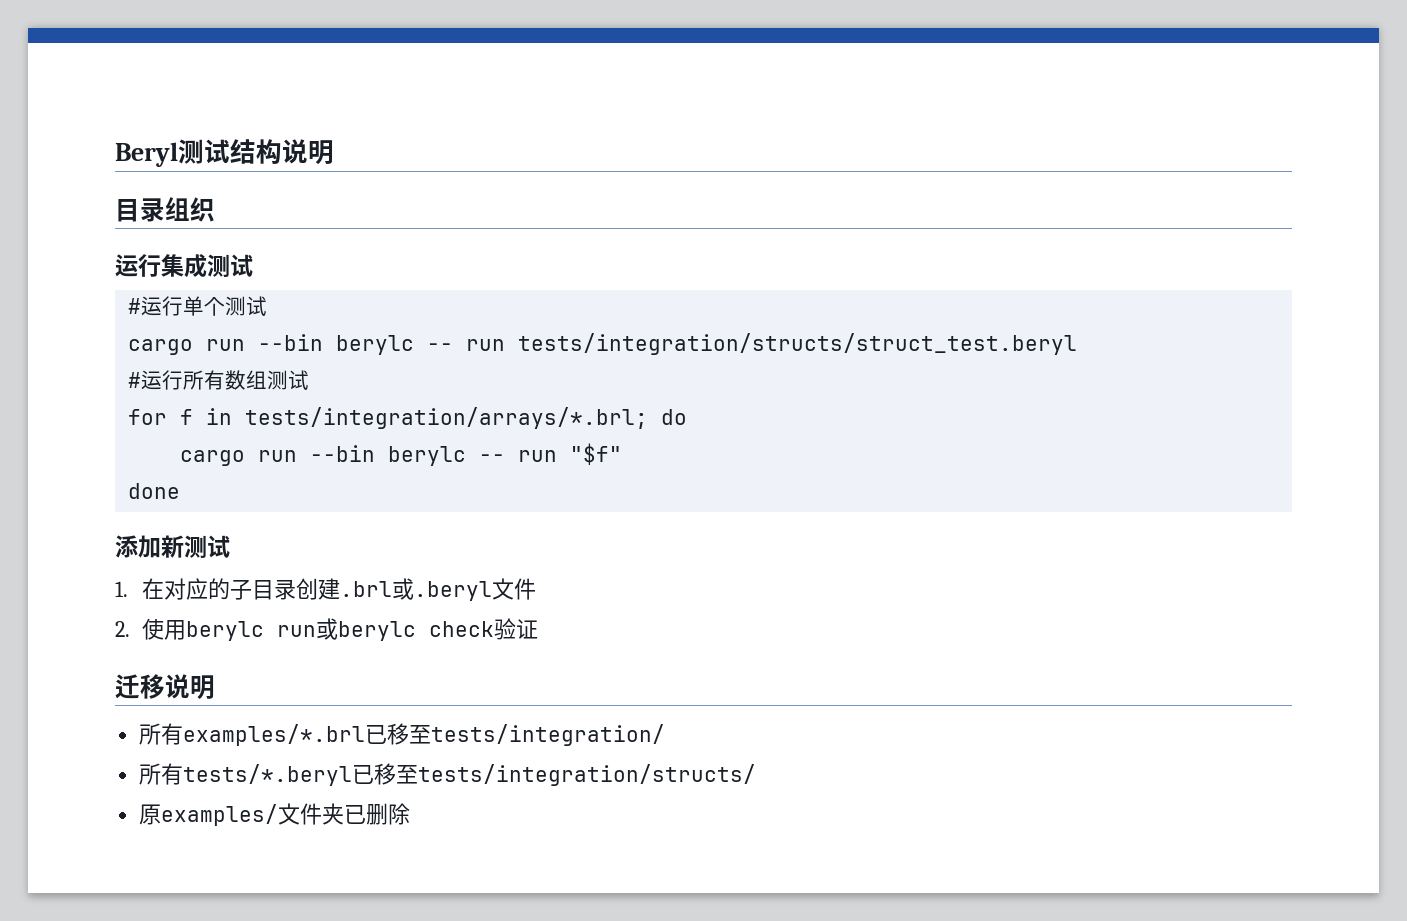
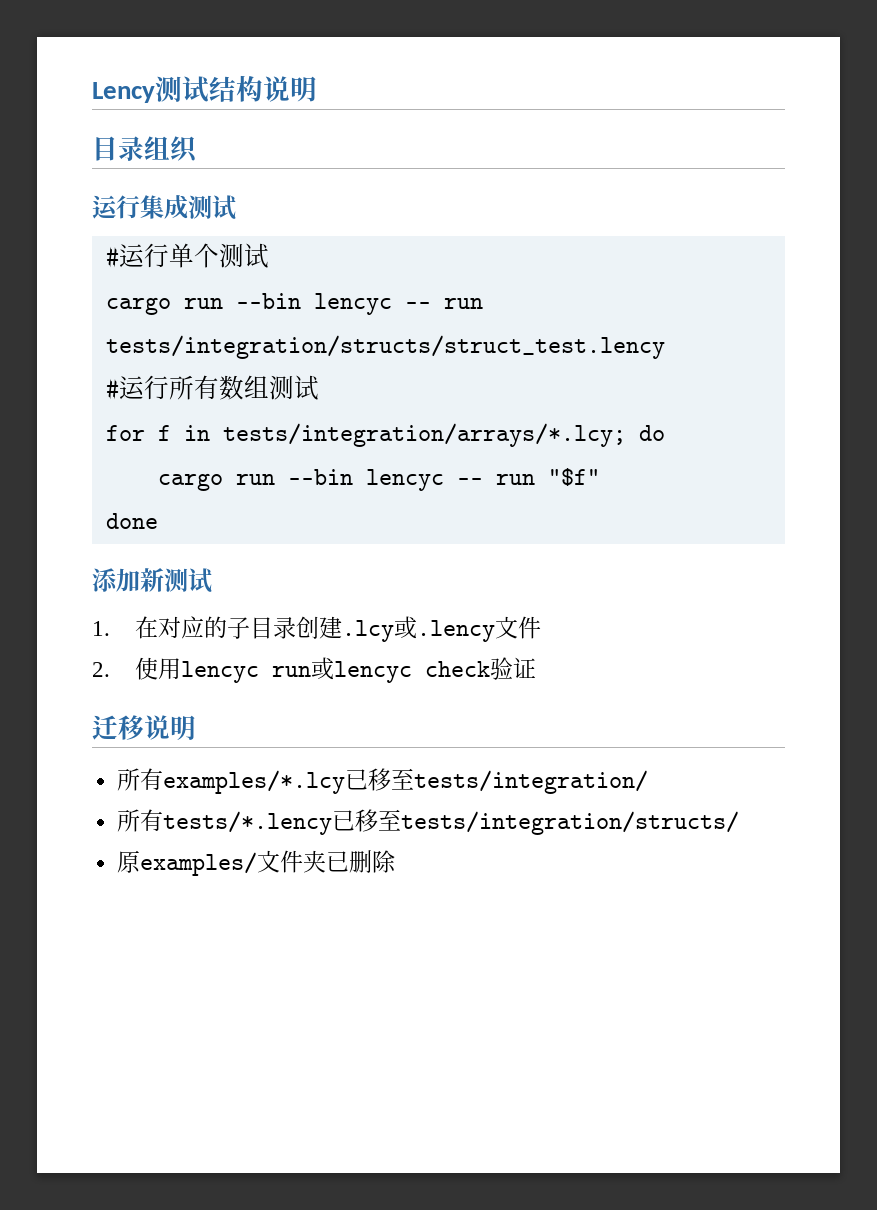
- Beryl测试结构说明
+ Lency测试结构说明
- cargo run --bin berylc -- run tests/integration/structs/struct_test.beryl
+ cargo run --bin lencyc -- run tests/integration/structs/struct_test.lency
- for f in tests/integration/arrays/*.brl; do
+ for f in tests/integration/arrays/*.lcy; do
- cargo run --bin berylc -- run "$f"
+ cargo run --bin lencyc -- run "$f"
- 1.在对应的子目录创建.brl或.beryl文件
+ 1.在对应的子目录创建.lcy或.lency文件
- 2.使用berylc run或berylc check验证
+ 2.使用lencyc run或lencyc check验证
- 所有examples/*.brl已移至tests/integration/
+ 所有examples/*.lcy已移至tests/integration/
- 所有tests/*.beryl已移至tests/integration/structs/
+ 所有tests/*.lency已移至tests/integration/structs/

